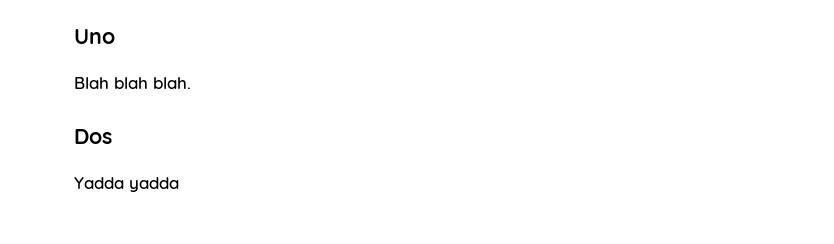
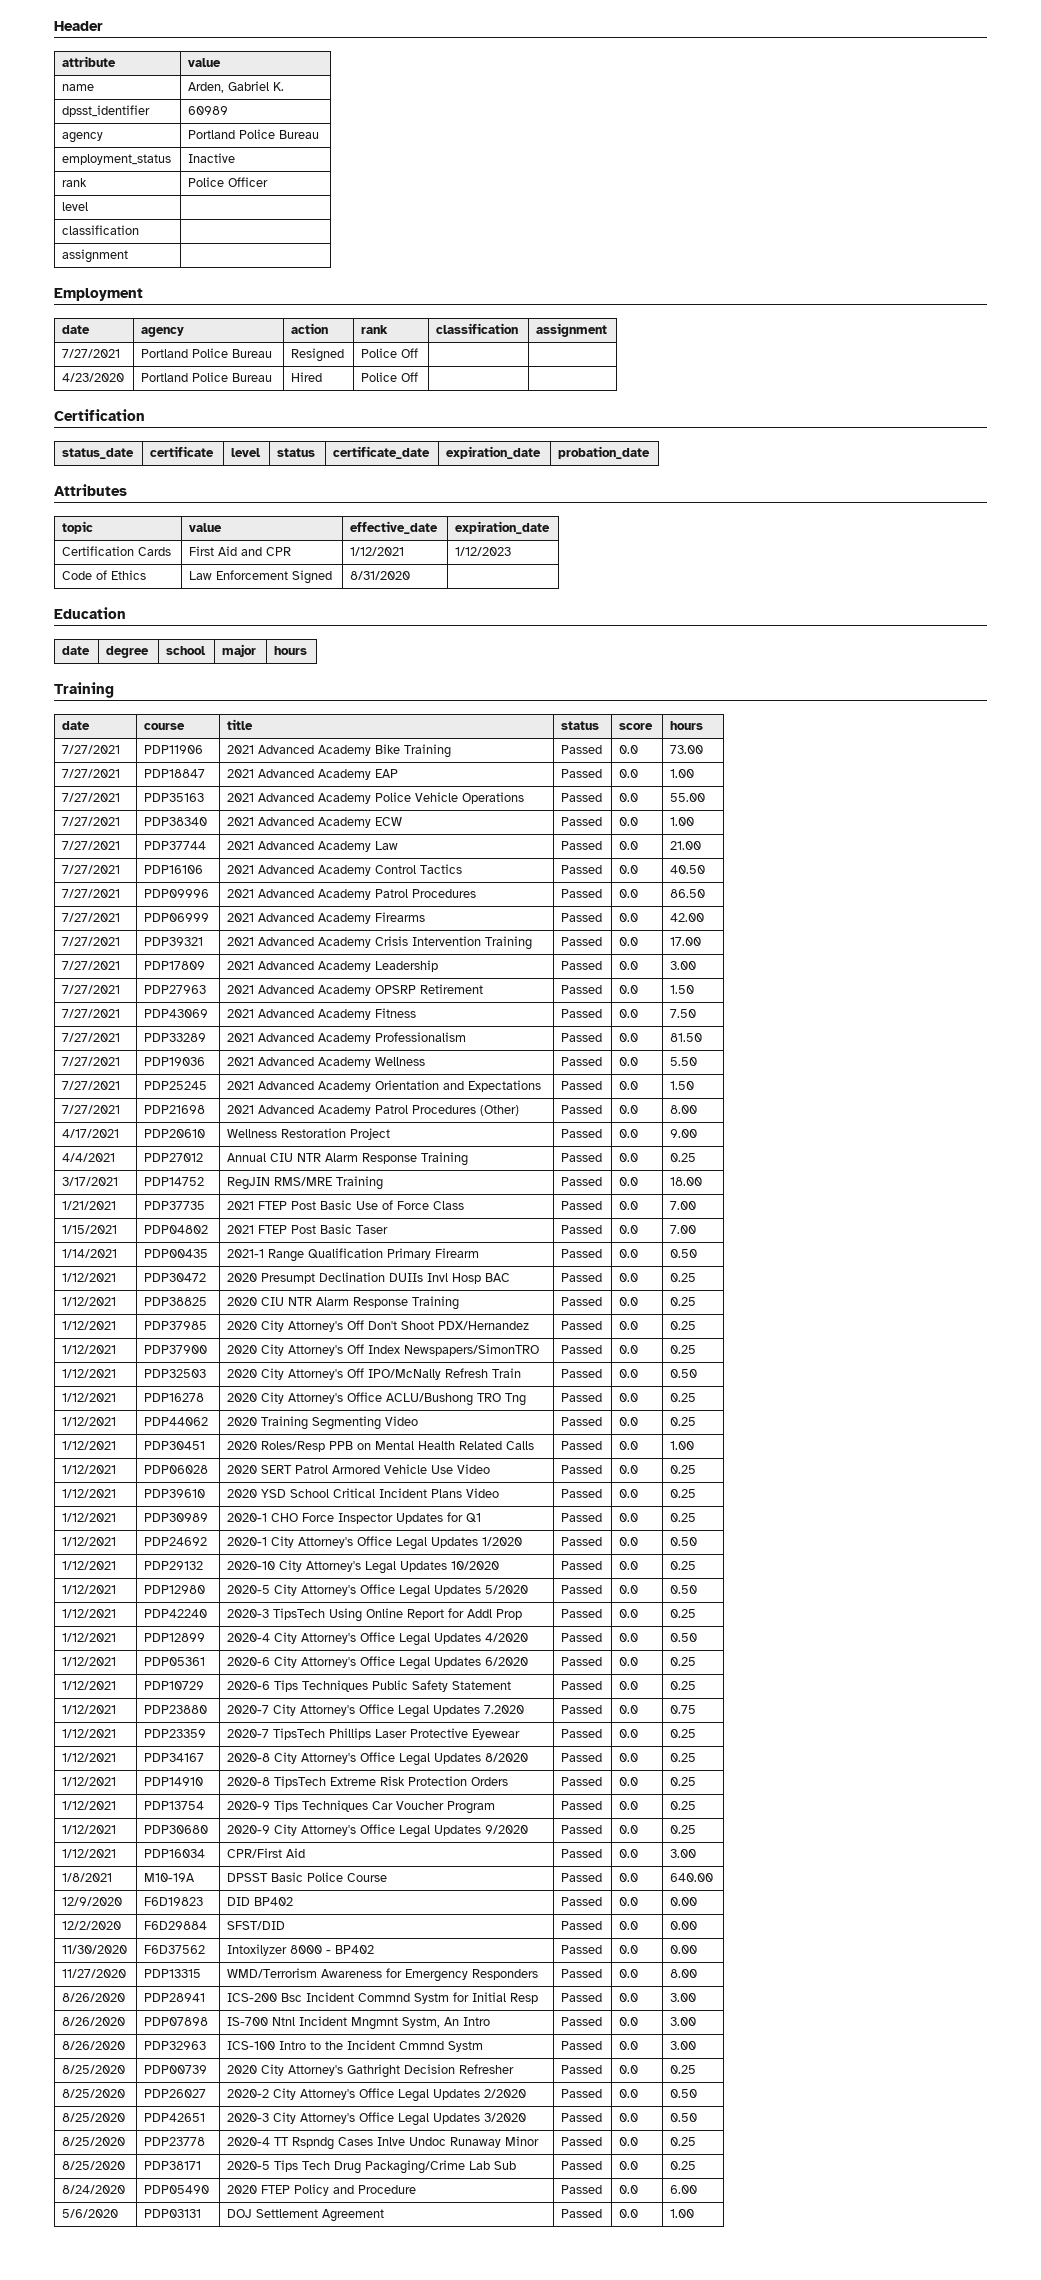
- Uno
- Blah blah blah.
- Dos
- Yadda yadda
+ Header
+ attribute | value
+ name | Arden, Gabriel K.
+ dpsst_identifier | 60989
+ agency | Portland Police Bureau
+ employment_status | Inactive
+ rank | Police Officer
+ level |
+ classification |
+ assignment |
+ Employment
+ date | agency | action | rank | classification | assignment
+ 7/27/2021 | Portland Police Bureau | Resigned | Police Off | |
+ 4/23/2020 | Portland Police Bureau | Hired | Police Off | |
+ Certification
+ status_date | certificate | level | status | certificate_date | expiration_date | probation_date
+ Attributes
+ topic | value | effective_date | expiration_date
+ Certification Cards | First Aid and CPR | 1/12/2021 | 1/12/2023
+ Code of Ethics | Law Enforcement Signed | 8/31/2020 |
+ Education
+ date | degree | school | major | hours
+ Training
+ date | course | title | status | score | hours
+ 7/27/2021 | PDP11906 | 2021 Advanced Academy Bike Training | Passed | 0.0 | 73.00
+ 7/27/2021 | PDP18847 | 2021 Advanced Academy EAP | Passed | 0.0 | 1.00
+ 7/27/2021 | PDP35163 | 2021 Advanced Academy Police Vehicle Operations | Passed | 0.0 | 55.00
+ 7/27/2021 | PDP38340 | 2021 Advanced Academy ECW | Passed | 0.0 | 1.00
+ 7/27/2021 | PDP37744 | 2021 Advanced Academy Law | Passed | 0.0 | 21.00
+ 7/27/2021 | PDP16106 | 2021 Advanced Academy Control Tactics | Passed | 0.0 | 40.50
+ 7/27/2021 | PDP09996 | 2021 Advanced Academy Patrol Procedures | Passed | 0.0 | 86.50
+ 7/27/2021 | PDP06999 | 2021 Advanced Academy Firearms | Passed | 0.0 | 42.00
+ 7/27/2021 | PDP39321 | 2021 Advanced Academy Crisis Intervention Training | Passed | 0.0 | 17.00
+ 7/27/2021 | PDP17809 | 2021 Advanced Academy Leadership | Passed | 0.0 | 3.00
+ 7/27/2021 | PDP27963 | 2021 Advanced Academy OPSRP Retirement | Passed | 0.0 | 1.50
+ 7/27/2021 | PDP43069 | 2021 Advanced Academy Fitness | Passed | 0.0 | 7.50
+ 7/27/2021 | PDP33289 | 2021 Advanced Academy Professionalism | Passed | 0.0 | 81.50
+ 7/27/2021 | PDP19036 | 2021 Advanced Academy Wellness | Passed | 0.0 | 5.50
+ 7/27/2021 | PDP25245 | 2021 Advanced Academy Orientation and Expectations | Passed | 0.0 | 1.50
+ 7/27/2021 | PDP21698 | 2021 Advanced Academy Patrol Procedures (Other) | Passed | 0.0 | 8.00
+ 4/17/2021 | PDP20610 | Wellness Restoration Project | Passed | 0.0 | 9.00
+ 4/4/2021 | PDP27012 | Annual CIU NTR Alarm Response Training | Passed | 0.0 | 0.25
+ 3/17/2021 | PDP14752 | RegJIN RMS/MRE Training | Passed | 0.0 | 18.00
+ 1/21/2021 | PDP37735 | 2021 FTEP Post Basic Use of Force Class | Passed | 0.0 | 7.00
+ 1/15/2021 | PDP04802 | 2021 FTEP Post Basic Taser | Passed | 0.0 | 7.00
+ 1/14/2021 | PDP00435 | 2021-1 Range Qualification Primary Firearm | Passed | 0.0 | 0.50
+ 1/12/2021 | PDP30472 | 2020 Presumpt Declination DUIIs Invl Hosp BAC | Passed | 0.0 | 0.25
+ 1/12/2021 | PDP38825 | 2020 CIU NTR Alarm Response Training | Passed | 0.0 | 0.25
+ 1/12/2021 | PDP37985 | 2020 City Attorney's Off Don't Shoot PDX/Hernandez | Passed | 0.0 | 0.25
+ 1/12/2021 | PDP37900 | 2020 City Attorney's Off Index Newspapers/SimonTRO | Passed | 0.0 | 0.25
+ 1/12/2021 | PDP32503 | 2020 City Attorney's Off IPO/McNally Refresh Train | Passed | 0.0 | 0.50
+ 1/12/2021 | PDP16278 | 2020 City Attorney's Office ACLU/Bushong TRO Tng | Passed | 0.0 | 0.25
+ 1/12/2021 | PDP44062 | 2020 Training Segmenting Video | Passed | 0.0 | 0.25
+ 1/12/2021 | PDP30451 | 2020 Roles/Resp PPB on Mental Health Related Calls | Passed | 0.0 | 1.00
+ 1/12/2021 | PDP06028 | 2020 SERT Patrol Armored Vehicle Use Video | Passed | 0.0 | 0.25
+ 1/12/2021 | PDP39610 | 2020 YSD School Critical Incident Plans Video | Passed | 0.0 | 0.25
+ 1/12/2021 | PDP30989 | 2020-1 CHO Force Inspector Updates for Q1 | Passed | 0.0 | 0.25
+ 1/12/2021 | PDP24692 | 2020-1 City Attorney's Office Legal Updates 1/2020 | Passed | 0.0 | 0.50
+ 1/12/2021 | PDP29132 | 2020-10 City Attorney's Legal Updates 10/2020 | Passed | 0.0 | 0.25
+ 1/12/2021 | PDP12980 | 2020-5 City Attorney's Office Legal Updates 5/2020 | Passed | 0.0 | 0.50
+ 1/12/2021 | PDP42240 | 2020-3 TipsTech Using Online Report for Addl Prop | Passed | 0.0 | 0.25
+ 1/12/2021 | PDP12899 | 2020-4 City Attorney's Office Legal Updates 4/2020 | Passed | 0.0 | 0.50
+ 1/12/2021 | PDP05361 | 2020-6 City Attorney's Office Legal Updates 6/2020 | Passed | 0.0 | 0.25
+ 1/12/2021 | PDP10729 | 2020-6 Tips Techniques Public Safety Statement | Passed | 0.0 | 0.25
+ 1/12/2021 | PDP23880 | 2020-7 City Attorney's Office Legal Updates 7.2020 | Passed | 0.0 | 0.75
+ 1/12/2021 | PDP23359 | 2020-7 TipsTech Phillips Laser Protective Eyewear | Passed | 0.0 | 0.25
+ 1/12/2021 | PDP34167 | 2020-8 City Attorney's Office Legal Updates 8/2020 | Passed | 0.0 | 0.25
+ 1/12/2021 | PDP14910 | 2020-8 TipsTech Extreme Risk Protection Orders | Passed | 0.0 | 0.25
+ 1/12/2021 | PDP13754 | 2020-9 Tips Techniques Car Voucher Program | Passed | 0.0 | 0.25
+ 1/12/2021 | PDP30680 | 2020-9 City Attorney's Office Legal Updates 9/2020 | Passed | 0.0 | 0.25
+ 1/12/2021 | PDP16034 | CPR/First Aid | Passed | 0.0 | 3.00
+ 1/8/2021 | M10-19A | DPSST Basic Police Course | Passed | 0.0 | 640.00
+ 12/9/2020 | F6D19823 | DID BP402 | Passed | 0.0 | 0.00
+ 12/2/2020 | F6D29884 | SFST/DID | Passed | 0.0 | 0.00
+ 11/30/2020 | F6D37562 | Intoxilyzer 8000 - BP402 | Passed | 0.0 | 0.00
+ 11/27/2020 | PDP13315 | WMD/Terrorism Awareness for Emergency Responders | Passed | 0.0 | 8.00
+ 8/26/2020 | PDP28941 | ICS-200 Bsc Incident Commnd Systm for Initial Resp | Passed | 0.0 | 3.00
+ 8/26/2020 | PDP07898 | IS-700 Ntnl Incident Mngmnt Systm, An Intro | Passed | 0.0 | 3.00
+ 8/26/2020 | PDP32963 | ICS-100 Intro to the Incident Cmmnd Systm | Passed | 0.0 | 3.00
+ 8/25/2020 | PDP00739 | 2020 City Attorney's Gathright Decision Refresher | Passed | 0.0 | 0.25
+ 8/25/2020 | PDP26027 | 2020-2 City Attorney's Office Legal Updates 2/2020 | Passed | 0.0 | 0.50
+ 8/25/2020 | PDP42651 | 2020-3 City Attorney's Office Legal Updates 3/2020 | Passed | 0.0 | 0.50
+ 8/25/2020 | PDP23778 | 2020-4 TT Rspndg Cases Inlve Undoc Runaway Minor | Passed | 0.0 | 0.25
+ 8/25/2020 | PDP38171 | 2020-5 Tips Tech Drug Packaging/Crime Lab Sub | Passed | 0.0 | 0.25
+ 8/24/2020 | PDP05490 | 2020 FTEP Policy and Procedure | Passed | 0.0 | 6.00
+ 5/6/2020 | PDP03131 | DOJ Settlement Agreement | Passed | 0.0 | 1.00

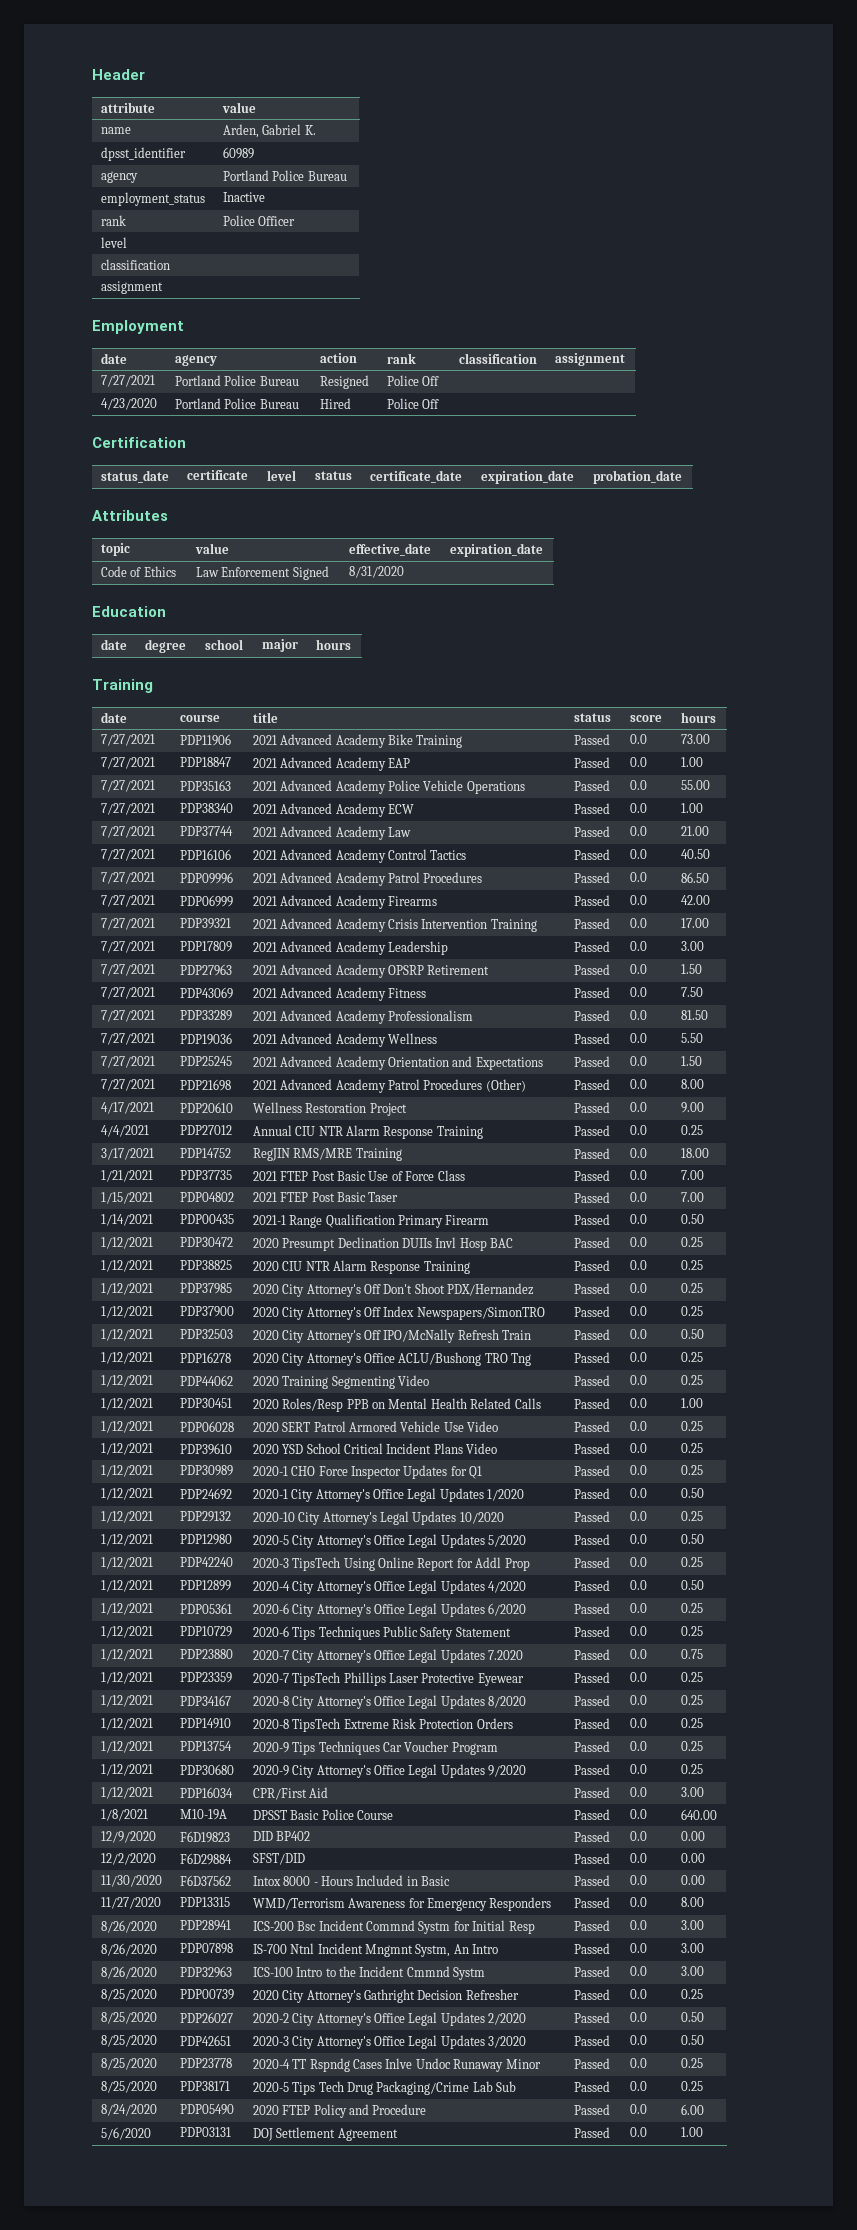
- Certification Cards | First Aid and CPR | 1/12/2021 | 1/12/2023
- 11/30/2020 | F6D37562 | Intoxilyzer 8000 - BP402 | Passed | 0.0 | 0.00
+ 11/30/2020 | F6D37562 | Intox 8000 - Hours Included in Basic | Passed | 0.0 | 0.00

